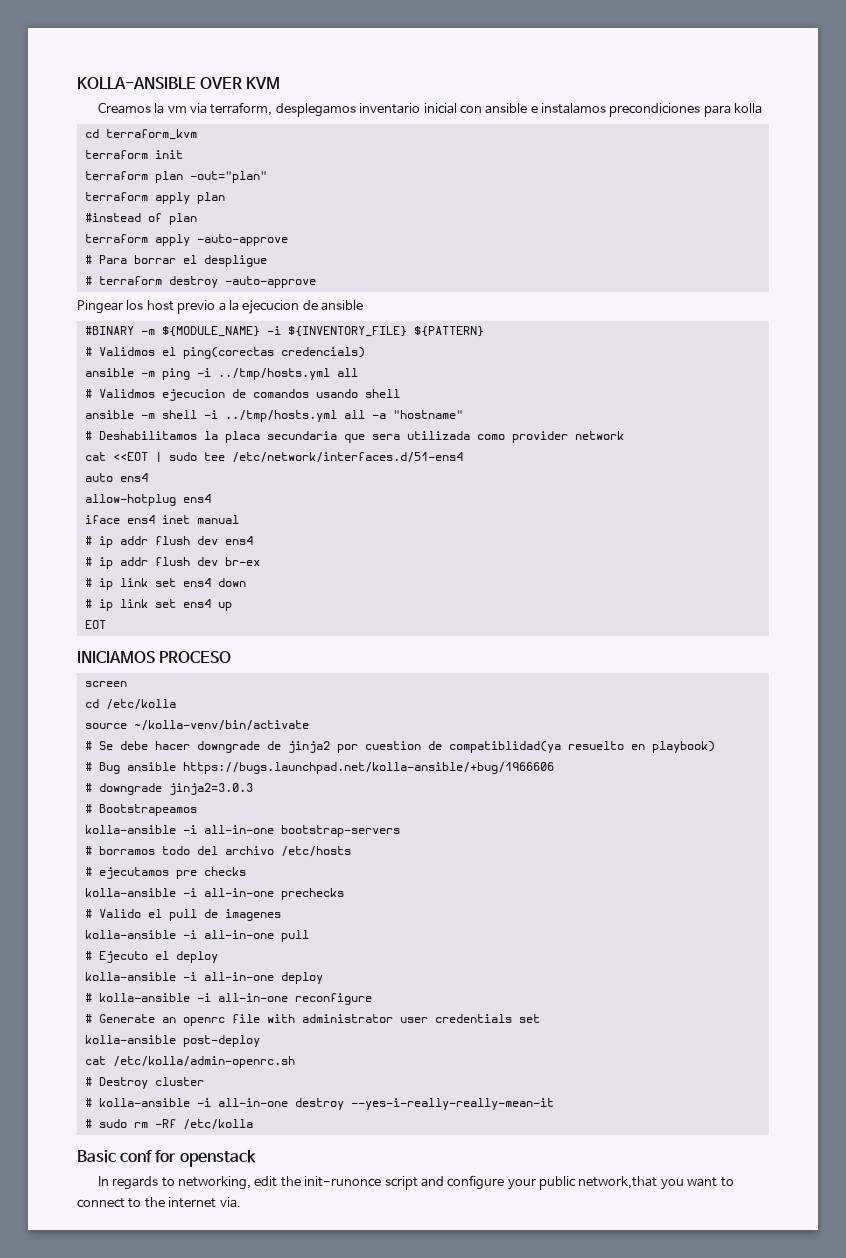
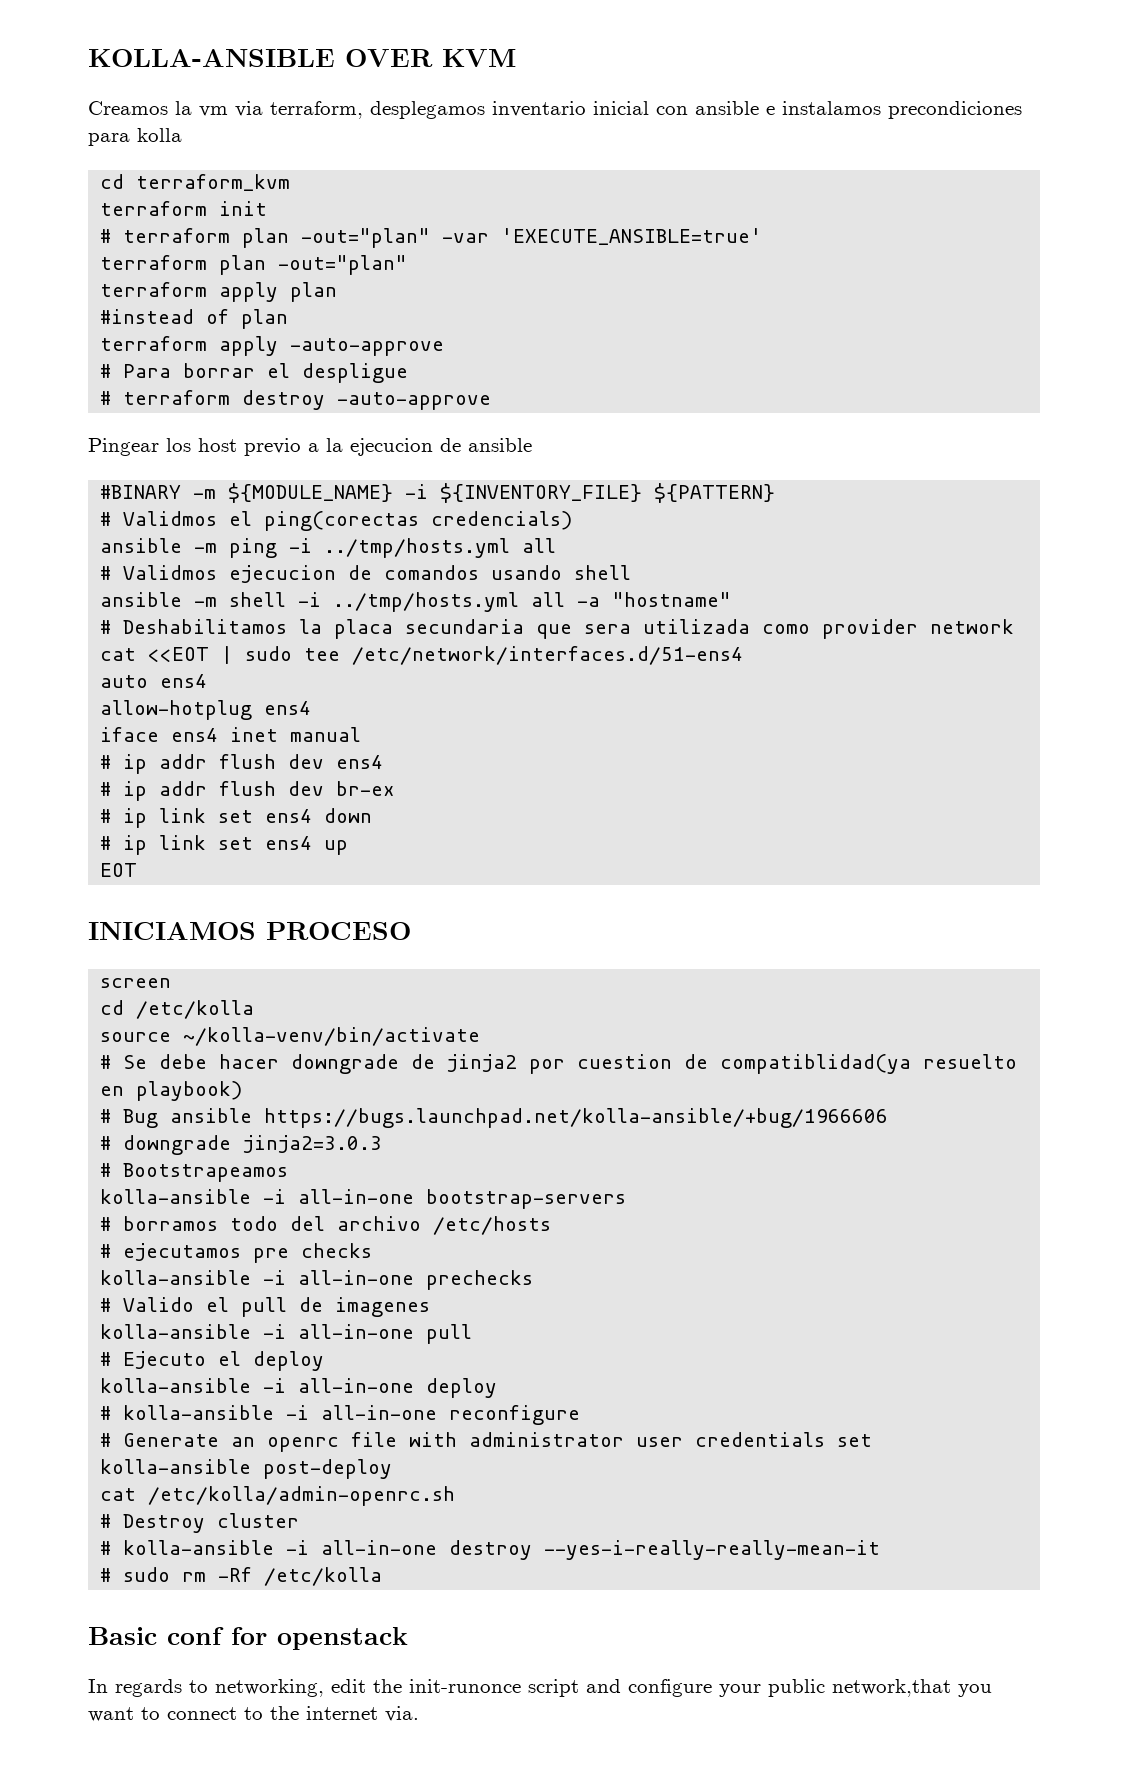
+ # terraform plan -out="plan" -var 'EXECUTE_ANSIBLE=true'

